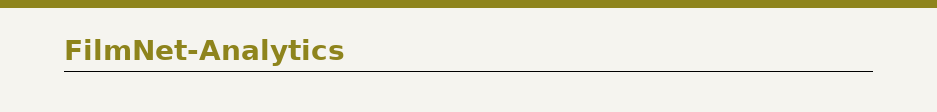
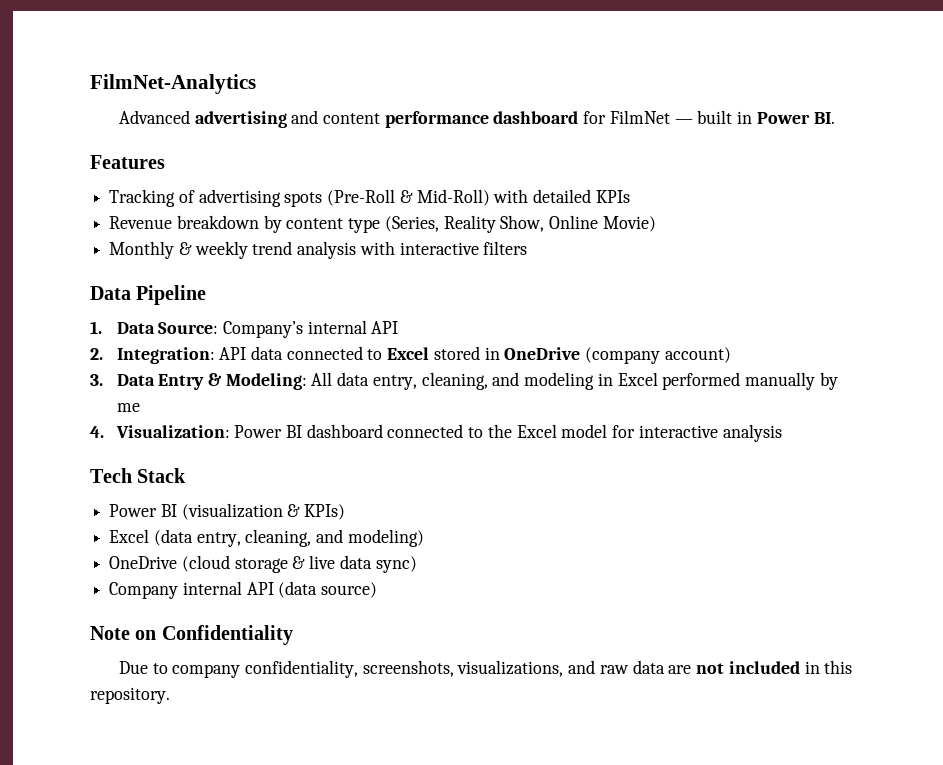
+ Advanced advertising and content performance dashboard for FilmNet — built in Power BI.
+ Features
+ Tracking of advertising spots (Pre-Roll & Mid-Roll) with detailed KPIs
+ Revenue breakdown by content type (Series, Reality Show, Online Movie)
+ Monthly & weekly trend analysis with interactive filters
+ Data Pipeline
+ 1. Data Source: Company’s internal API
+ 2. Integration: API data connected to Excel stored in OneDrive (company account)
+ 3. Data Entry & Modeling: All data entry, cleaning, and modeling in Excel performed manually by me
+ 4. Visualization: Power BI dashboard connected to the Excel model for interactive analysis
+ Tech Stack
+ Power BI (visualization & KPIs)
+ Excel (data entry, cleaning, and modeling)
+ OneDrive (cloud storage & live data sync)
+ Company internal API (data source)
+ Note on Confidentiality
+ Due to company confidentiality, screenshots, visualizations, and raw data are not included in this repository.

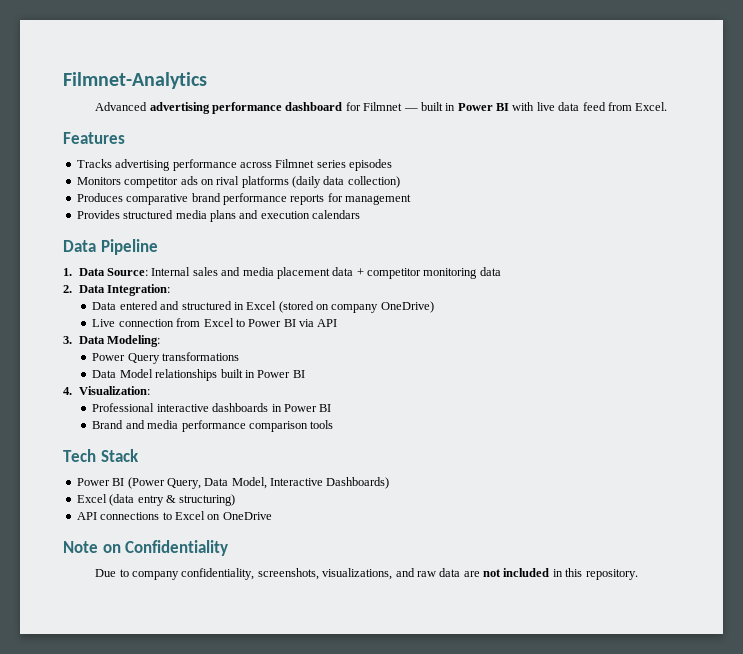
- FilmNet-Analytics
+ Filmnet-Analytics
- Advanced advertising and content performance dashboard for FilmNet — built in Power BI.
+ Advanced advertising performance dashboard for Filmnet — built in Power BI with live data feed from Excel.
  Features
- Tracking of advertising spots (Pre-Roll & Mid-Roll) with detailed KPIs
- Revenue breakdown by content type (Series, Reality Show, Online Movie)
- Monthly & weekly trend analysis with interactive filters
+ Tracks advertising performance across Filmnet series episodes
+ Monitors competitor ads on rival platforms (daily data collection)
+ Produces comparative brand performance reports for management
+ Provides structured media plans and execution calendars
- 1. Data Source: Company’s internal API
- 2. Integration: API data connected to Excel stored in OneDrive (company account)
- 3. Data Entry & Modeling: All data entry, cleaning, and modeling in Excel performed manually by me
- 4. Visualization: Power BI dashboard connected to the Excel model for interactive analysis
+ 1. Data Source: Internal sales and media placement data + competitor monitoring data
+ 2. Data Integration:
+ Data entered and structured in Excel (stored on company OneDrive)
+ Live connection from Excel to Power BI via API
+ 3. Data Modeling:
+ Power Query transformations
+ Data Model relationships built in Power BI
+ 4. Visualization:
+ Professional interactive dashboards in Power BI
+ Brand and media performance comparison tools
  Tech Stack
- Power BI (visualization & KPIs)
- Excel (data entry, cleaning, and modeling)
- OneDrive (cloud storage & live data sync)
- Company internal API (data source)
+ Power BI (Power Query, Data Model, Interactive Dashboards)
+ Excel (data entry & structuring)
+ API connections to Excel on OneDrive

